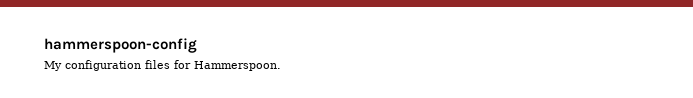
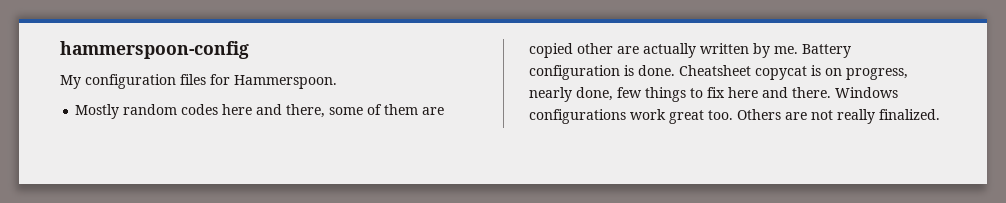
+ Mostly random codes here and there, some of them are copied other are actually written by me. Battery configuration is done. Cheatsheet copycat is on progress, nearly done, few things to fix here and there. Windows configurations work great too. Others are not really finalized.

